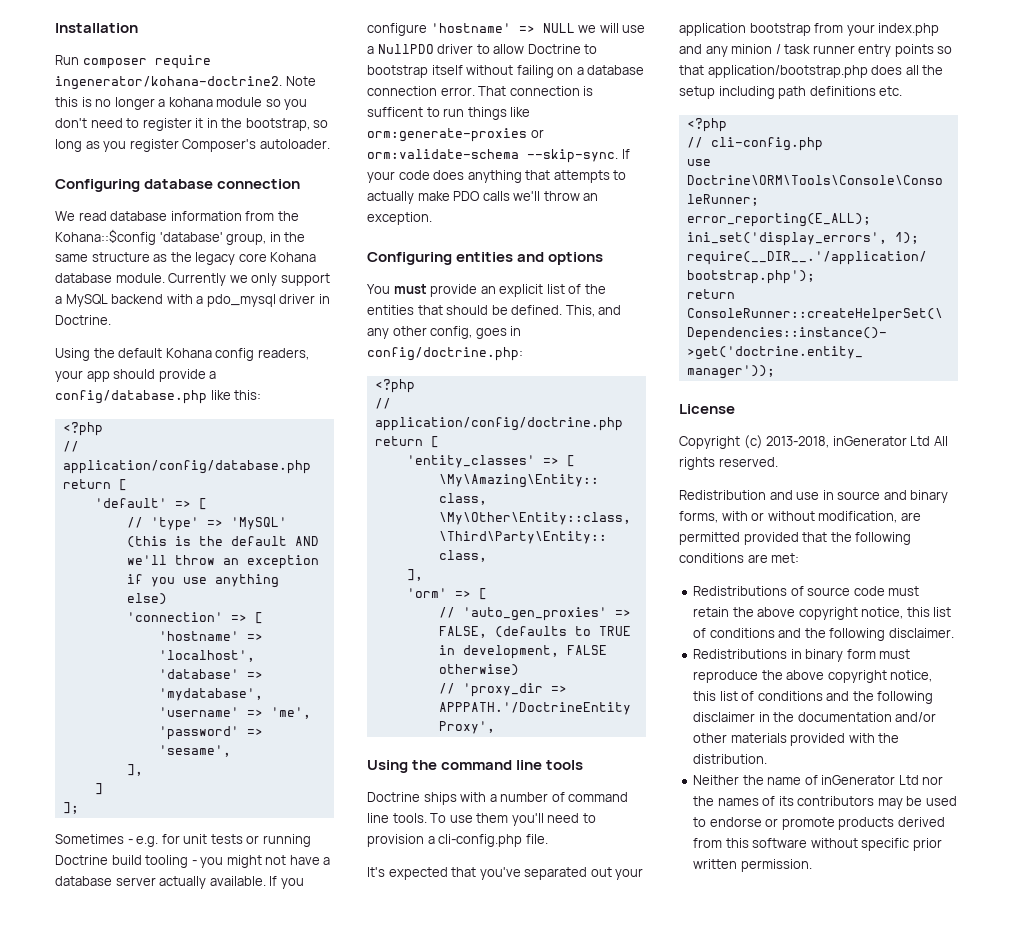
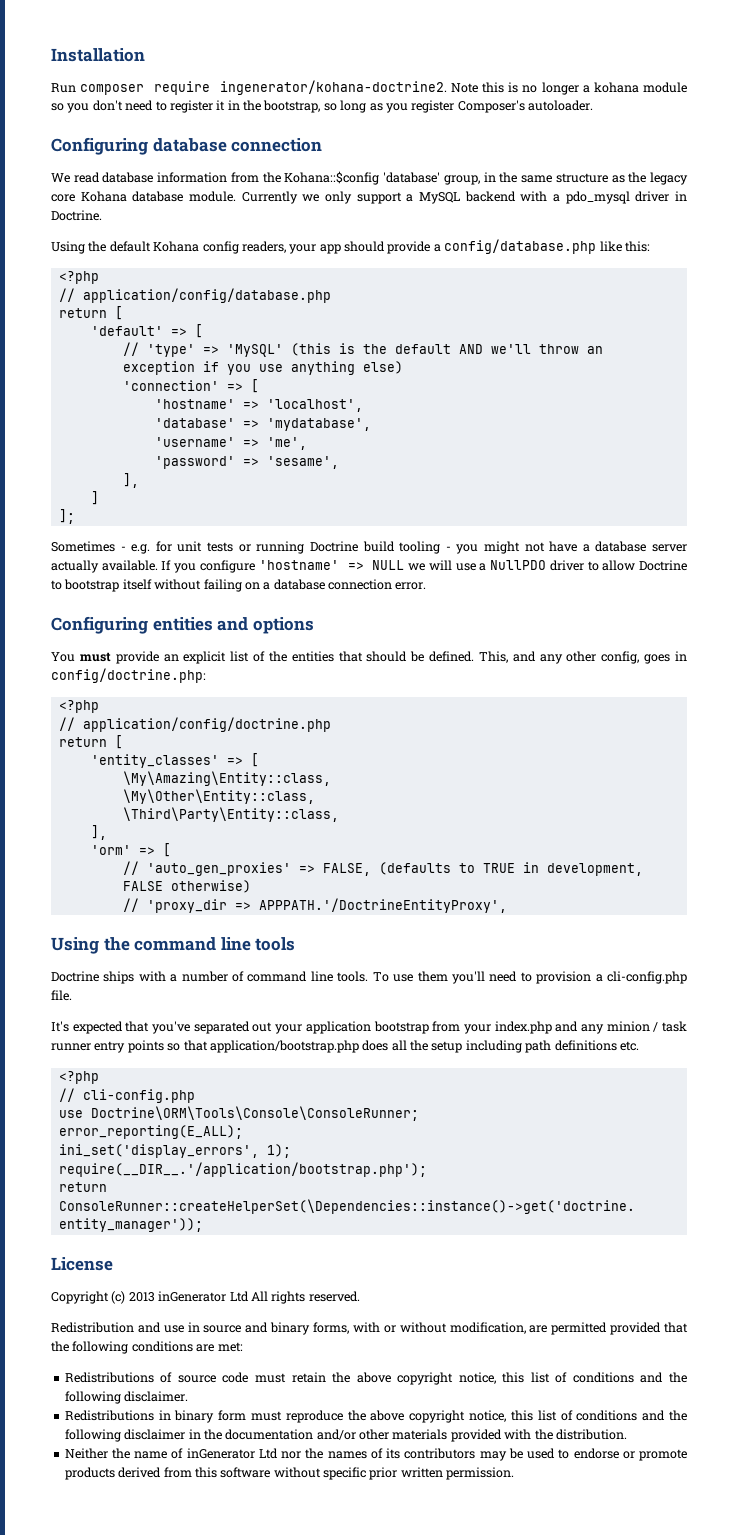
- That connection is sufficent to run things like orm:generate-proxies or orm:validate-schema --skip-sync. If your code does anything that attempts to actually make PDO calls we'll throw an exception.
- Copyright (c) 2013-2018, inGenerator Ltd All rights reserved.
+ Copyright (c) 2013 inGenerator Ltd All rights reserved.

